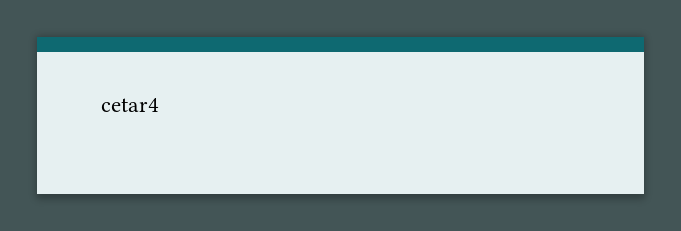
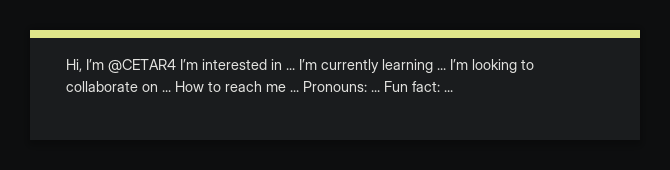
- cetar4
+ Hi, I’m @CETAR4 I’m interested in ... I’m currently learning ... I’m looking to collaborate on ... How to reach me ... Pronouns: ... Fun fact: ...

